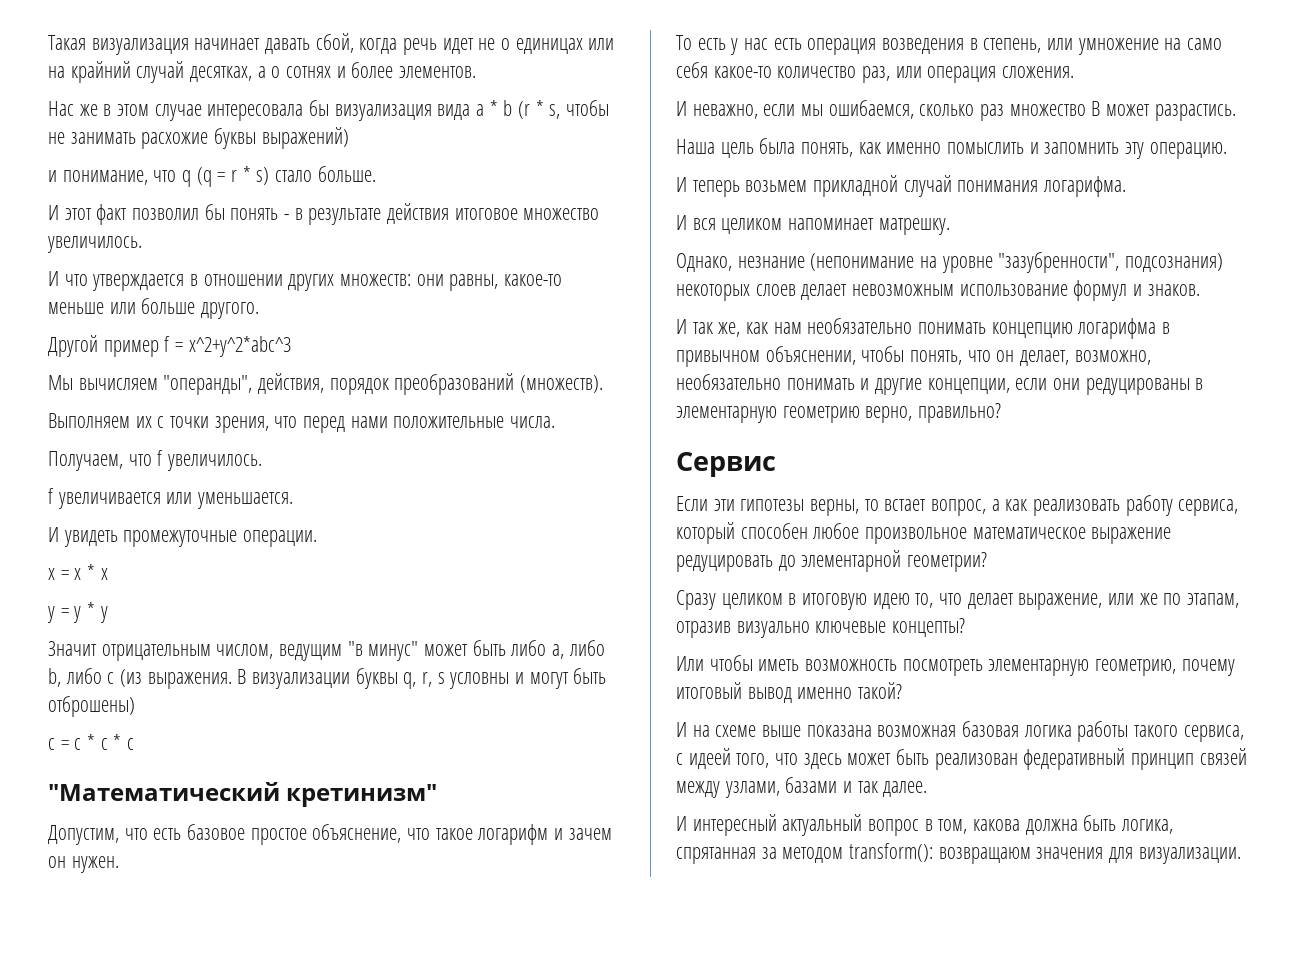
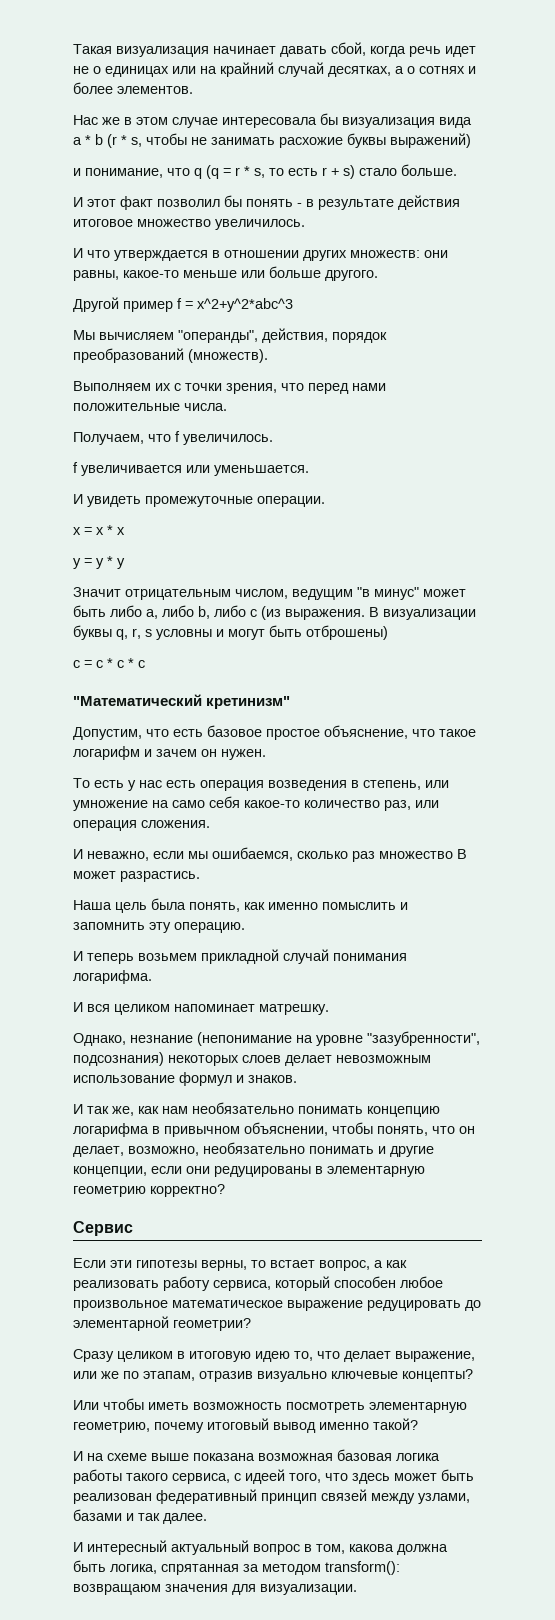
- и понимание, что q (q = r * s) стало больше.
+ и понимание, что q (q = r * s, то есть r + s) стало больше.
- И так же, как нам необязательно понимать концепцию логарифма в привычном объяснении, чтобы понять, что он делает, возможно, необязательно понимать и другие концепции, если они редуцированы в элементарную геометрию верно, правильно?
+ И так же, как нам необязательно понимать концепцию логарифма в привычном объяснении, чтобы понять, что он делает, возможно, необязательно понимать и другие концепции, если они редуцированы в элементарную геометрию корректно?

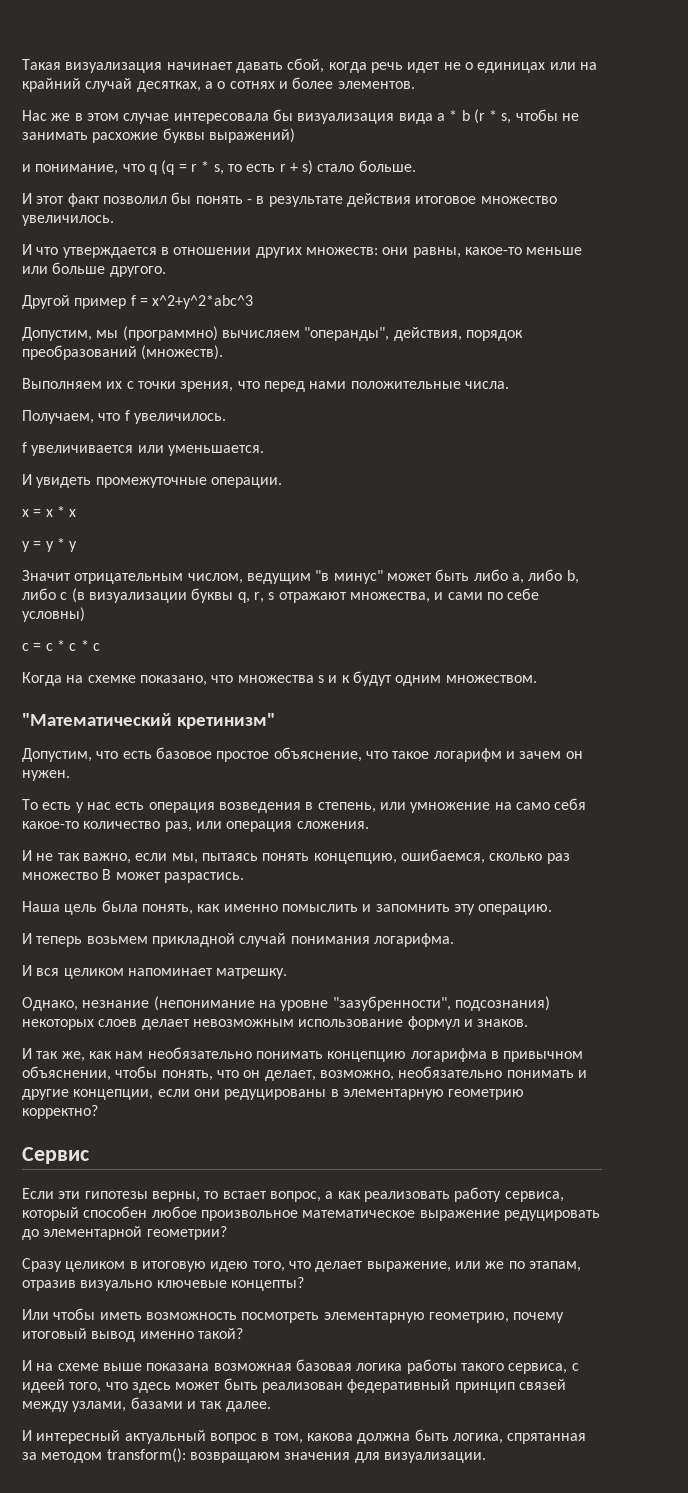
- Мы вычисляем "операнды", действия, порядок преобразований (множеств).
+ Допустим, мы (программно) вычисляем "операнды", действия, порядок преобразований (множеств).
- Значит отрицательным числом, ведущим "в минус" может быть либо a, либо b, либо c (из выражения. В визуализации буквы q, r, s условны и могут быть отброшены)
+ Значит отрицательным числом, ведущим "в минус" может быть либо a, либо b, либо c (в визуализации буквы q, r, s отражают множества, и сами по себе условны)
+ Когда на схемке показано, что множества s и к будут одним множеством.
- И неважно, если мы ошибаемся, сколько раз множество B может разрастись.
+ И не так важно, если мы, пытаясь понять концепцию, ошибаемся, сколько раз множество B может разрастись.
- Сразу целиком в итоговую идею то, что делает выражение, или же по этапам, отразив визуально ключевые концепты?
+ Сразу целиком в итоговую идею того, что делает выражение, или же по этапам, отразив визуально ключевые концепты?

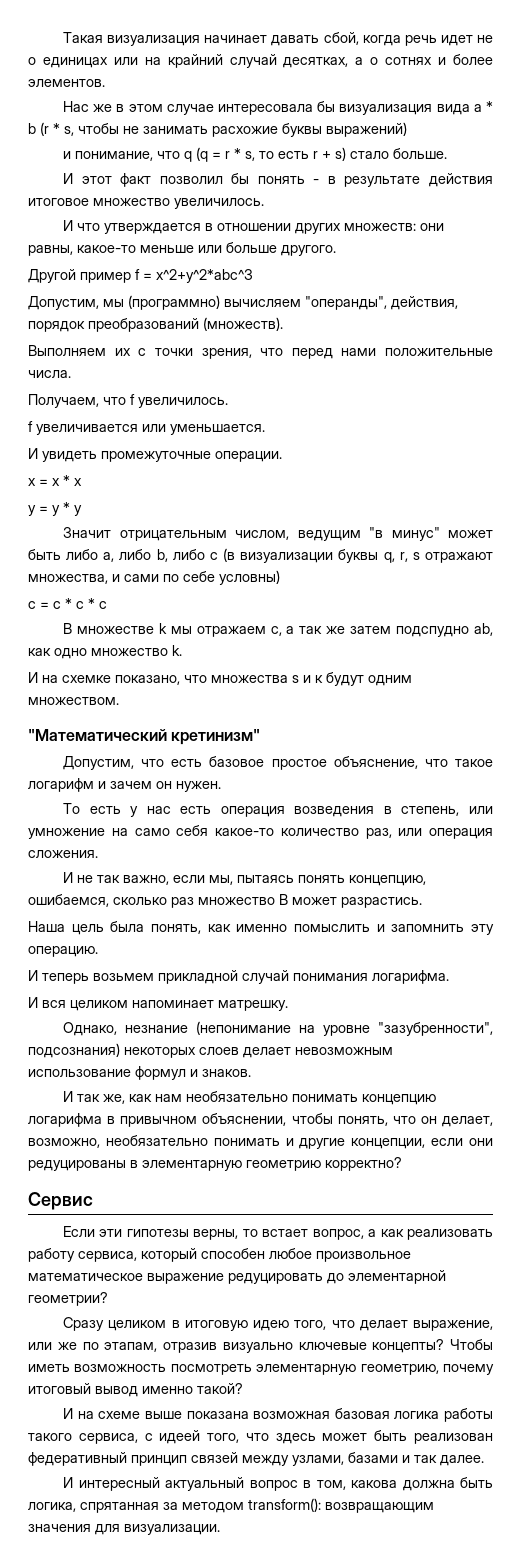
- Когда на схемке показано, что множества s и к будут одним множеством.
+ В множестве k мы отражаем c, а так же затем подспудно ab, как одно множество k.
+ И на схемке показано, что множества s и к будут одним множеством.
- Сразу целиком в итоговую идею того, что делает выражение, или же по этапам, отразив визуально ключевые концепты?
- Или чтобы иметь возможность посмотреть элементарную геометрию, почему итоговый вывод именно такой?
+ Сразу целиком в итоговую идею того, что делает выражение, или же по этапам, отразив визуально ключевые концепты? Чтобы иметь возможность посмотреть элементарную геометрию, почему итоговый вывод именно такой?
- И интересный актуальный вопрос в том, какова должна быть логика, спрятанная за методом transform(): возвращаюм значения для визуализации.
+ И интересный актуальный вопрос в том, какова должна быть логика, спрятанная за методом transform(): возвращающим значения для визуализации.

